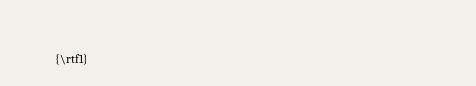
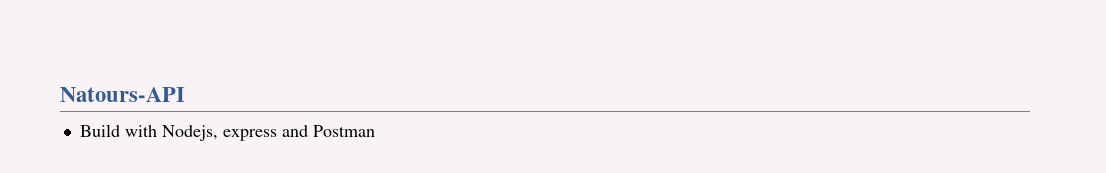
- {\rtf1}
+ Natours-API
+ Build with Nodejs, express and Postman

